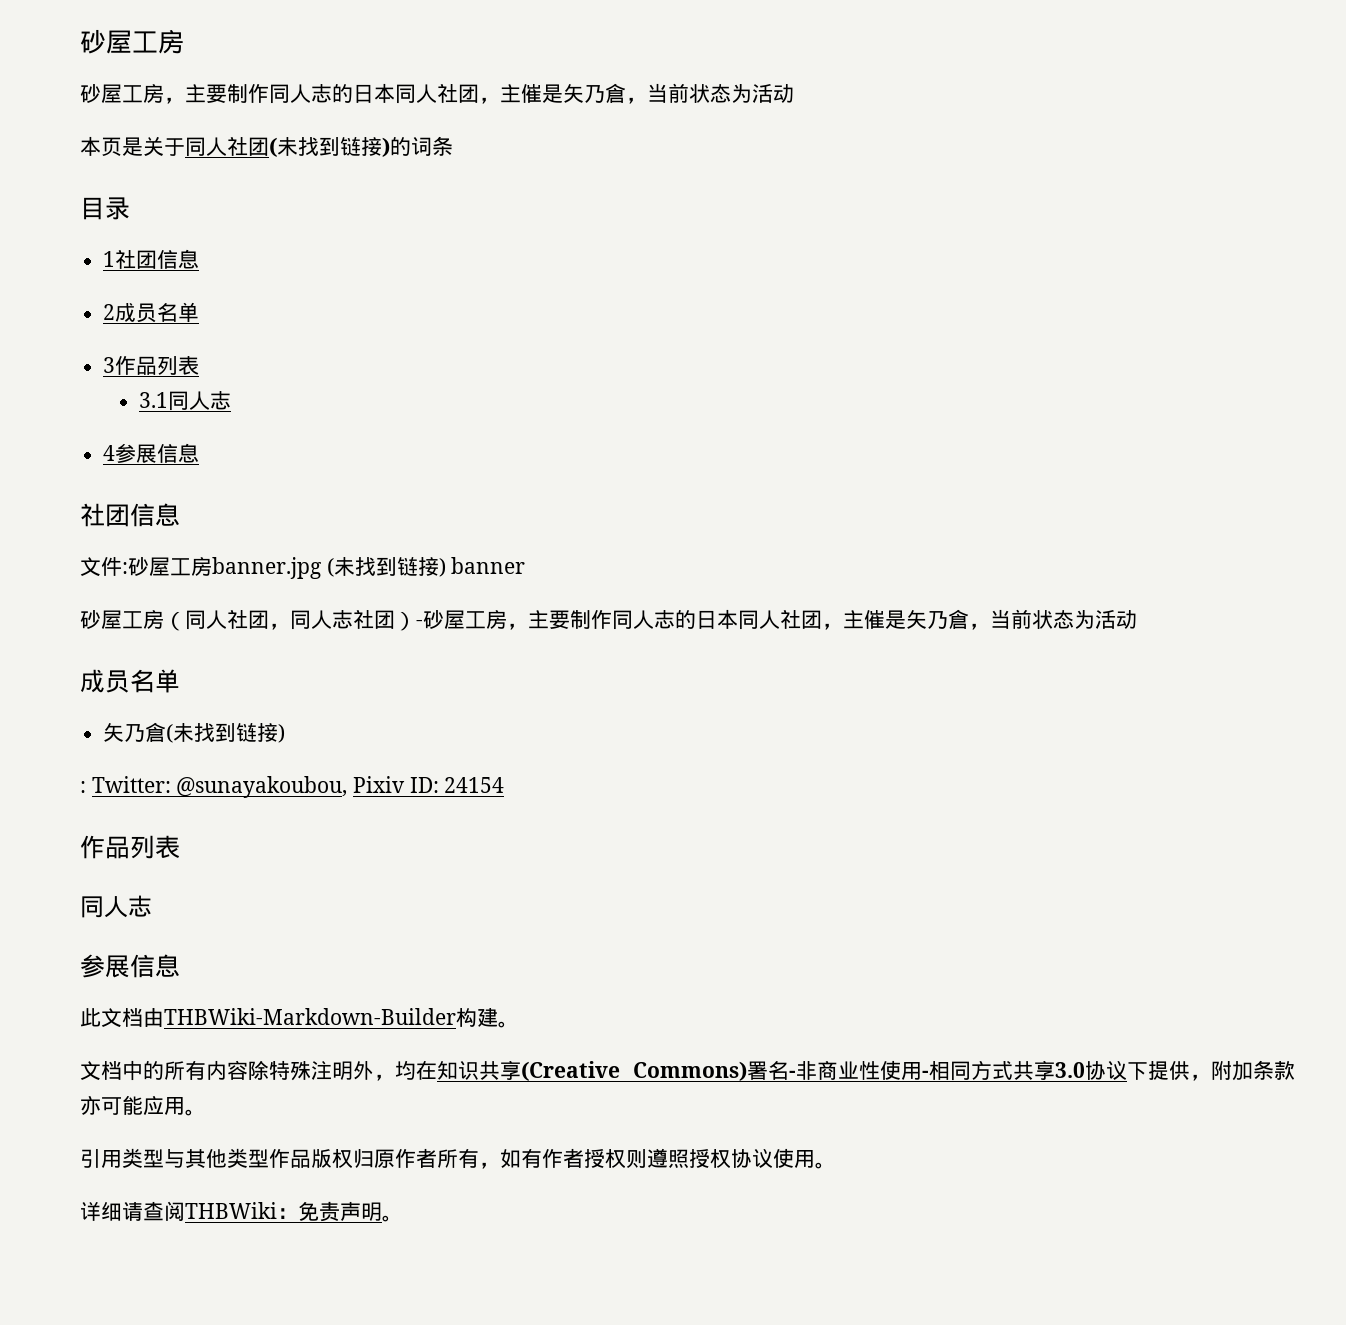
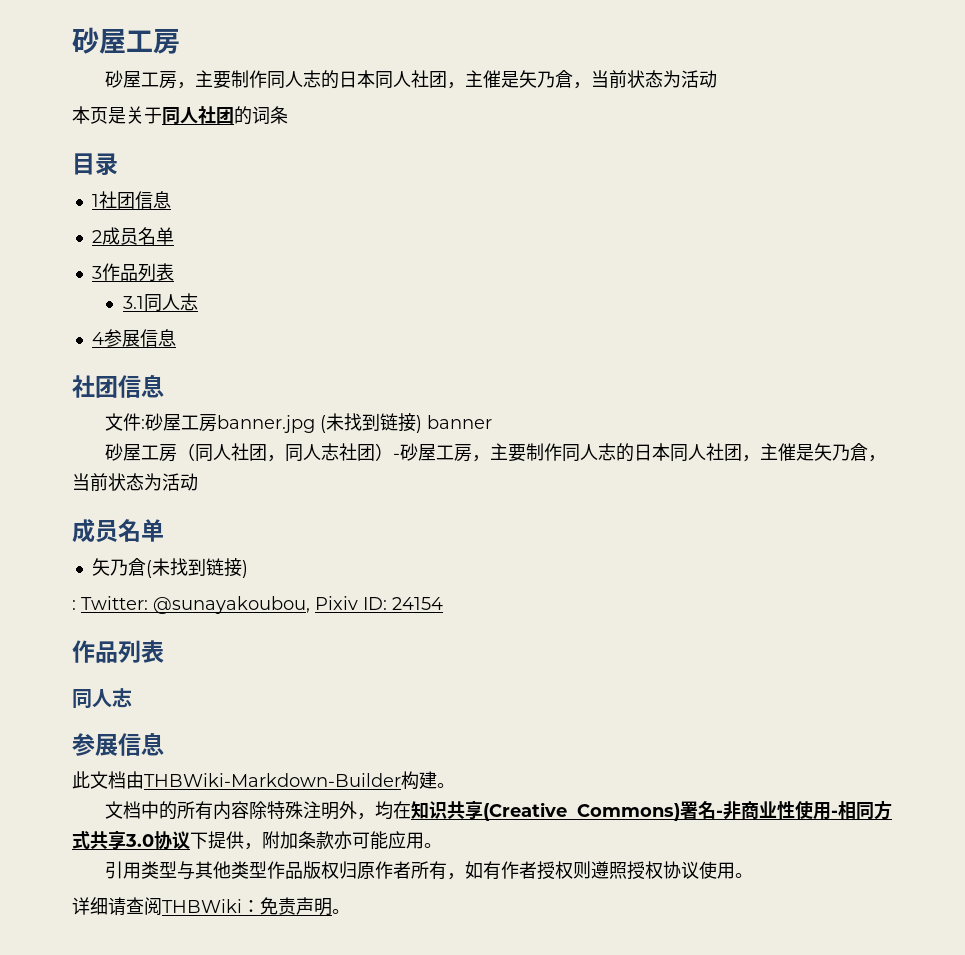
- 本页是关于同人社团(未找到链接)的词条
+ 本页是关于同人社团的词条

